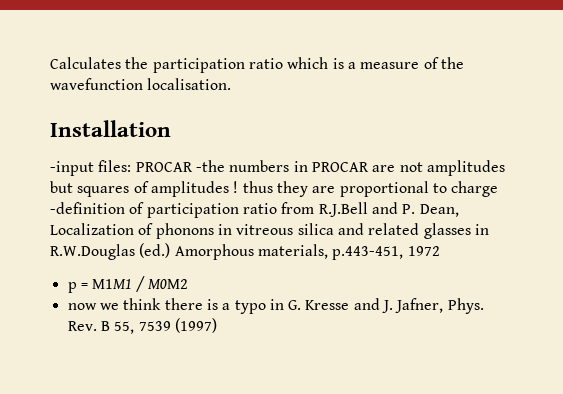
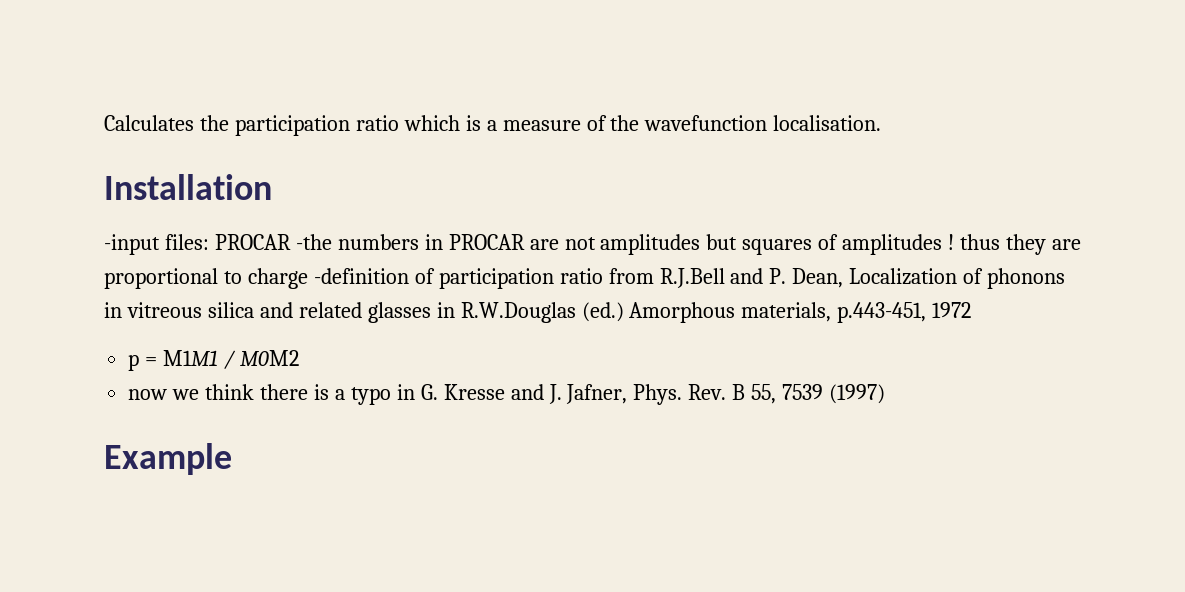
+ Example

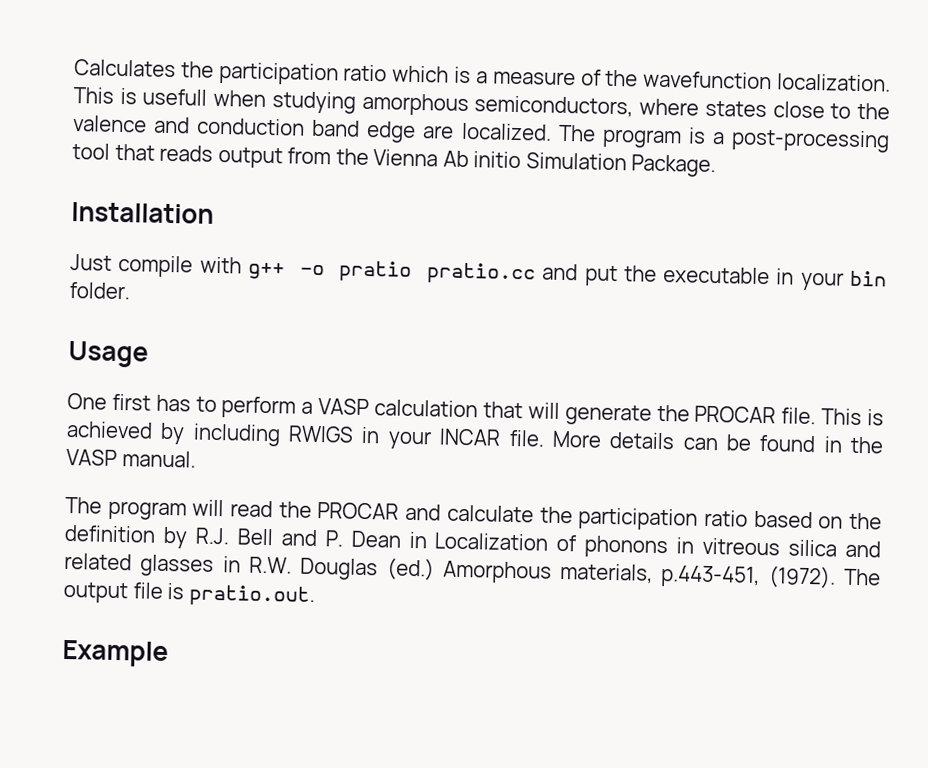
- Calculates the participation ratio which is a measure of the wavefunction localisation.
+ Calculates the participation ratio which is a measure of the wavefunction localization. This is usefull when studying amorphous semiconductors, where states close to the valence and conduction band edge are localized. The program is a post-processing tool that reads output from the Vienna Ab initio Simulation Package.
  Installation
- -input files: PROCAR -the numbers in PROCAR are not amplitudes but squares of amplitudes ! thus they are proportional to charge -definition of participation ratio from R.J.Bell and P. Dean, Localization of phonons in vitreous silica and related glasses in R.W.Douglas (ed.) Amorphous materials, p.443-451, 1972
- p = M1M1 / M0M2
- now we think there is a typo in G. Kresse and J. Jafner, Phys. Rev. B 55, 7539 (1997)
+ Just compile with g++ -o pratio pratio.cc and put the executable in your bin folder.
+ Usage
+ One first has to perform a VASP calculation that will generate the PROCAR file. This is achieved by including RWIGS in your INCAR file. More details can be found in the VASP manual.
+ The program will read the PROCAR and calculate the participation ratio based on the definition by R.J. Bell and P. Dean in Localization of phonons in vitreous silica and related glasses in R.W. Douglas (ed.) Amorphous materials, p.443-451, (1972). The output file is pratio.out.

